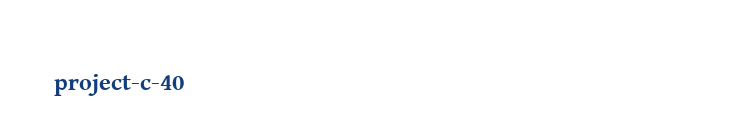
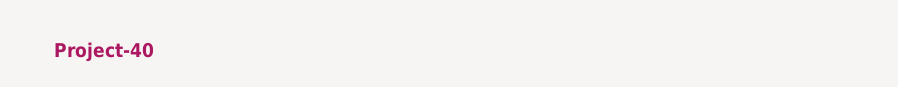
- project-c-40
+ Project-40

